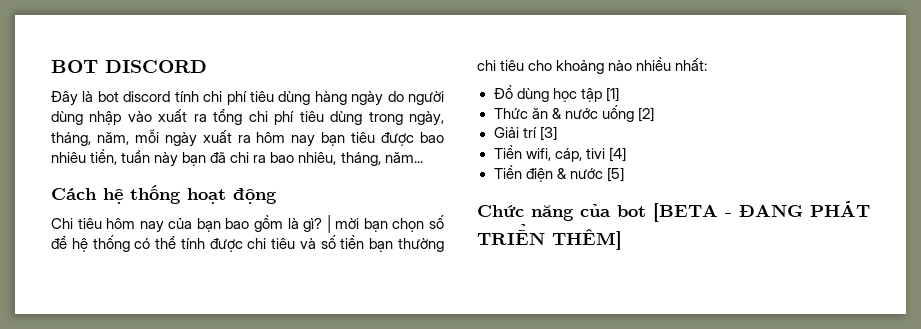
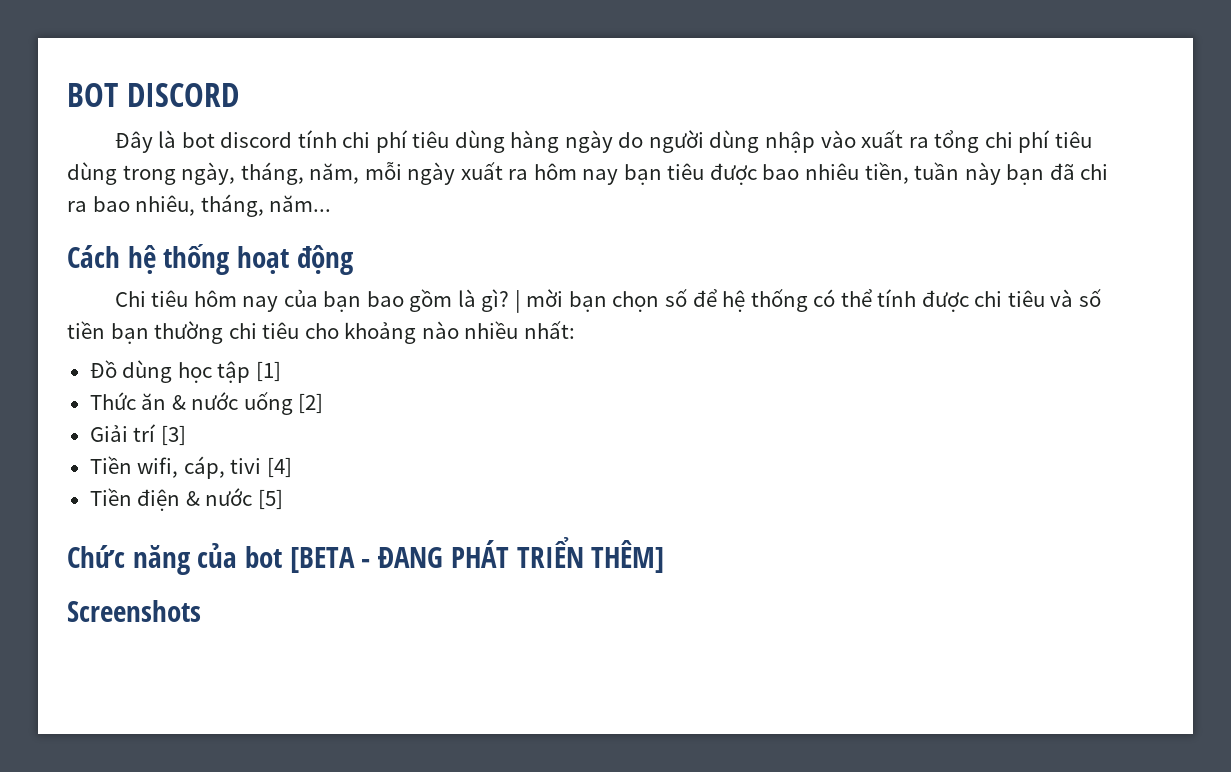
+ Screenshots

